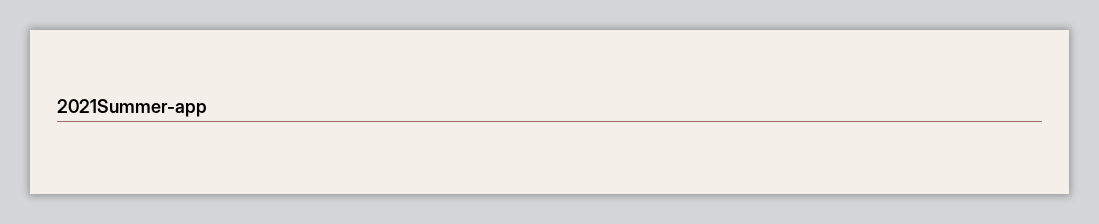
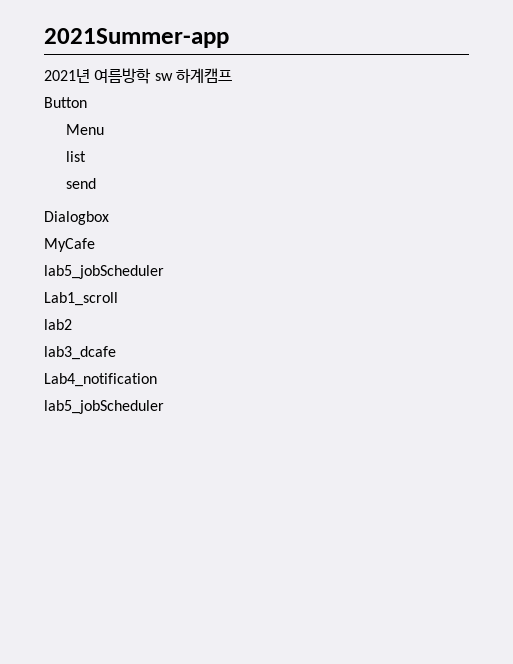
+ 2021년 여름방학 sw 하계캠프
+ Button
+ Menu
+ list
+ send
+ Dialogbox
+ MyCafe
+ lab5_jobScheduler
+ Lab1_scroll
+ lab2
+ lab3_dcafe
+ Lab4_notification
+ lab5_jobScheduler

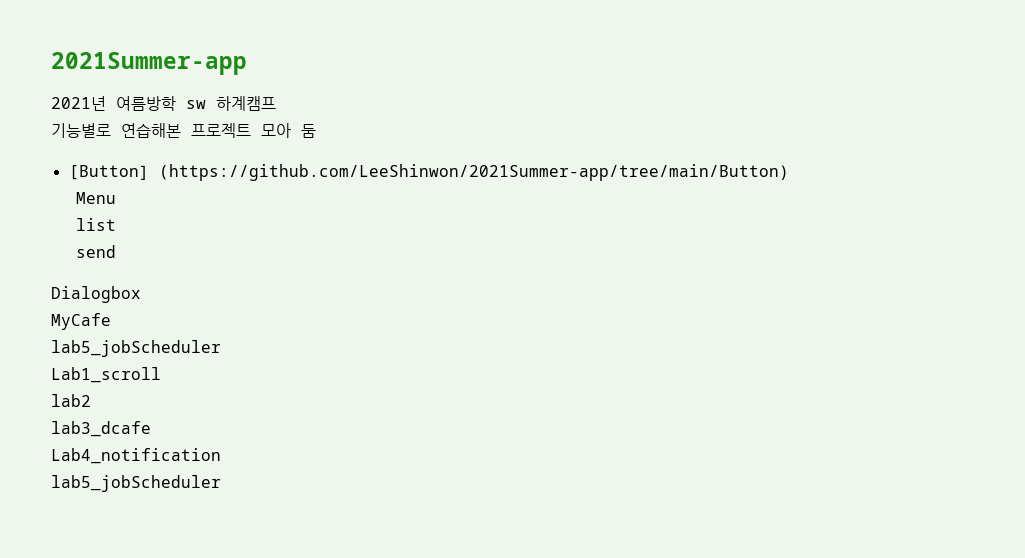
- Button
+ 기능별로 연습해본 프로젝트 모아 둠
+ [Button] (https://github.com/LeeShinwon/2021Summer-app/tree/main/Button)

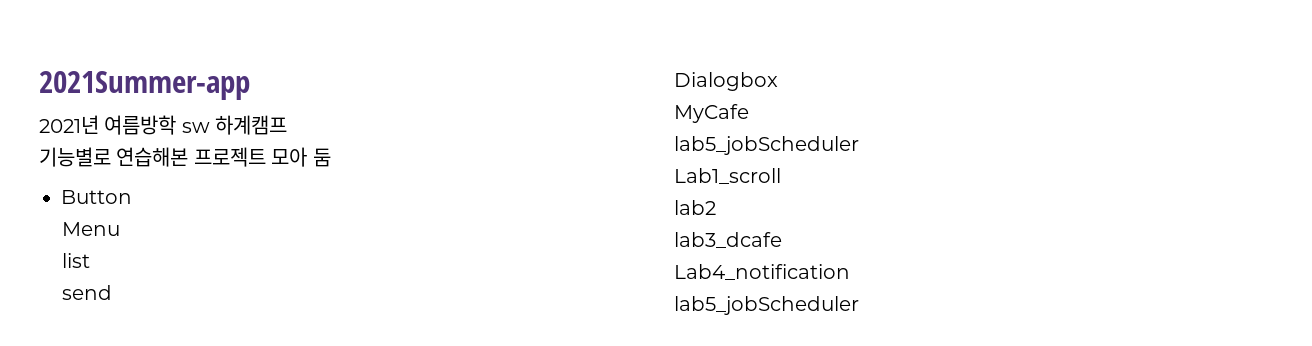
- [Button] (https://github.com/LeeShinwon/2021Summer-app/tree/main/Button)
+ Button

